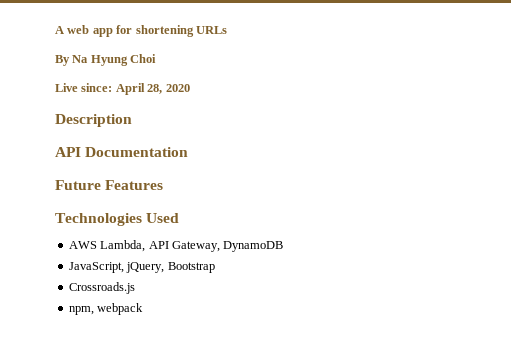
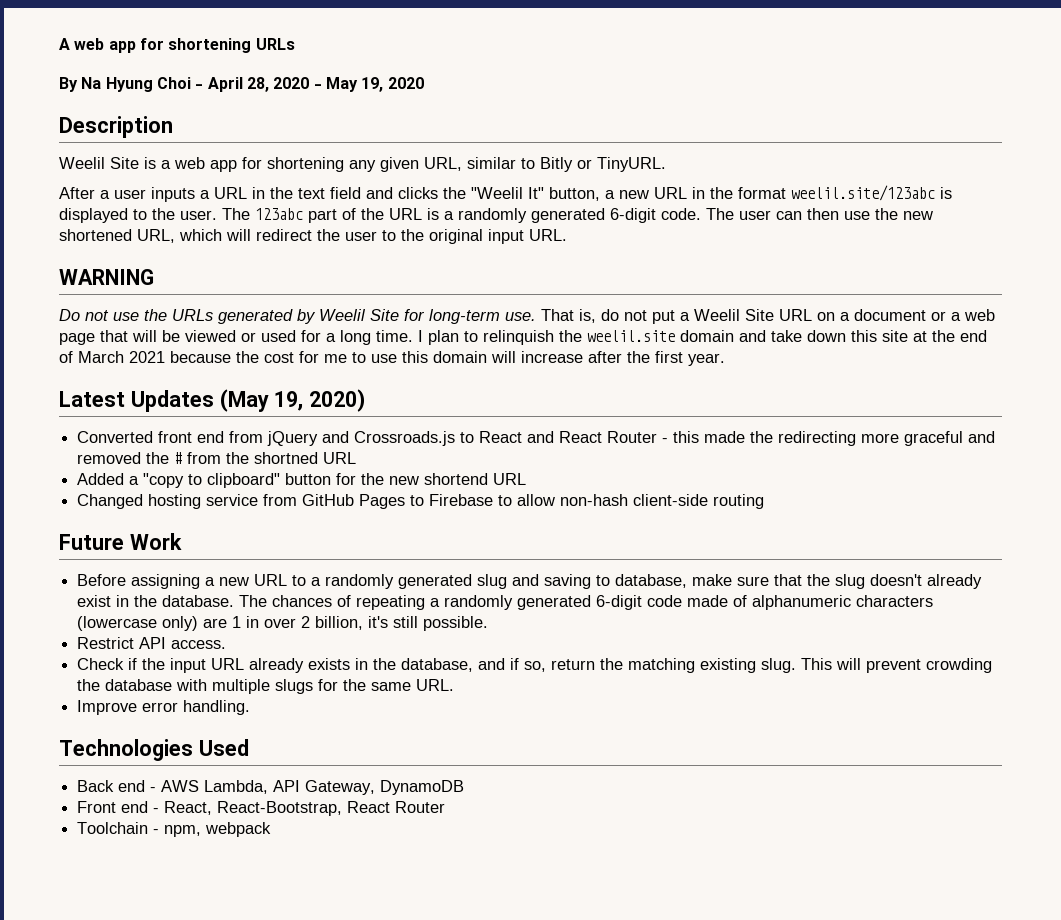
- By Na Hyung Choi
- Live since: April 28, 2020
+ By Na Hyung Choi - April 28, 2020 - May 19, 2020
  Description
- API Documentation
- Future Features
+ Weelil Site is a web app for shortening any given URL, similar to Bitly or TinyURL.
+ After a user inputs a URL in the text field and clicks the "Weelil It" button, a new URL in the format weelil.site/123abc is displayed to the user. The 123abc part of the URL is a randomly generated 6-digit code. The user can then use the new shortened URL, which will redirect the user to the original input URL.
+ WARNING
+ Do not use the URLs generated by Weelil Site for long-term use. That is, do not put a Weelil Site URL on a document or a web page that will be viewed or used for a long time. I plan to relinquish the weelil.site domain and take down this site at the end of March 2021 because the cost for me to use this domain will increase after the first year.
+ Latest Updates (May 19, 2020)
+ Converted front end from jQuery and Crossroads.js to React and React Router - this made the redirecting more graceful and removed the # from the shortned URL
+ Added a "copy to clipboard" button for the new shortend URL
+ Changed hosting service from GitHub Pages to Firebase to allow non-hash client-side routing
+ Future Work
+ Before assigning a new URL to a randomly generated slug and saving to database, make sure that the slug doesn't already exist in the database. The chances of repeating a randomly generated 6-digit code made of alphanumeric characters (lowercase only) are 1 in over 2 billion, it's still possible.
+ Restrict API access.
+ Check if the input URL already exists in the database, and if so, return the matching existing slug. This will prevent crowding the database with multiple slugs for the same URL.
+ Improve error handling.
- AWS Lambda, API Gateway, DynamoDB
+ Back end - AWS Lambda, API Gateway, DynamoDB
- JavaScript, jQuery, Bootstrap
- Crossroads.js
- npm, webpack
+ Front end - React, React-Bootstrap, React Router
+ Toolchain - npm, webpack

